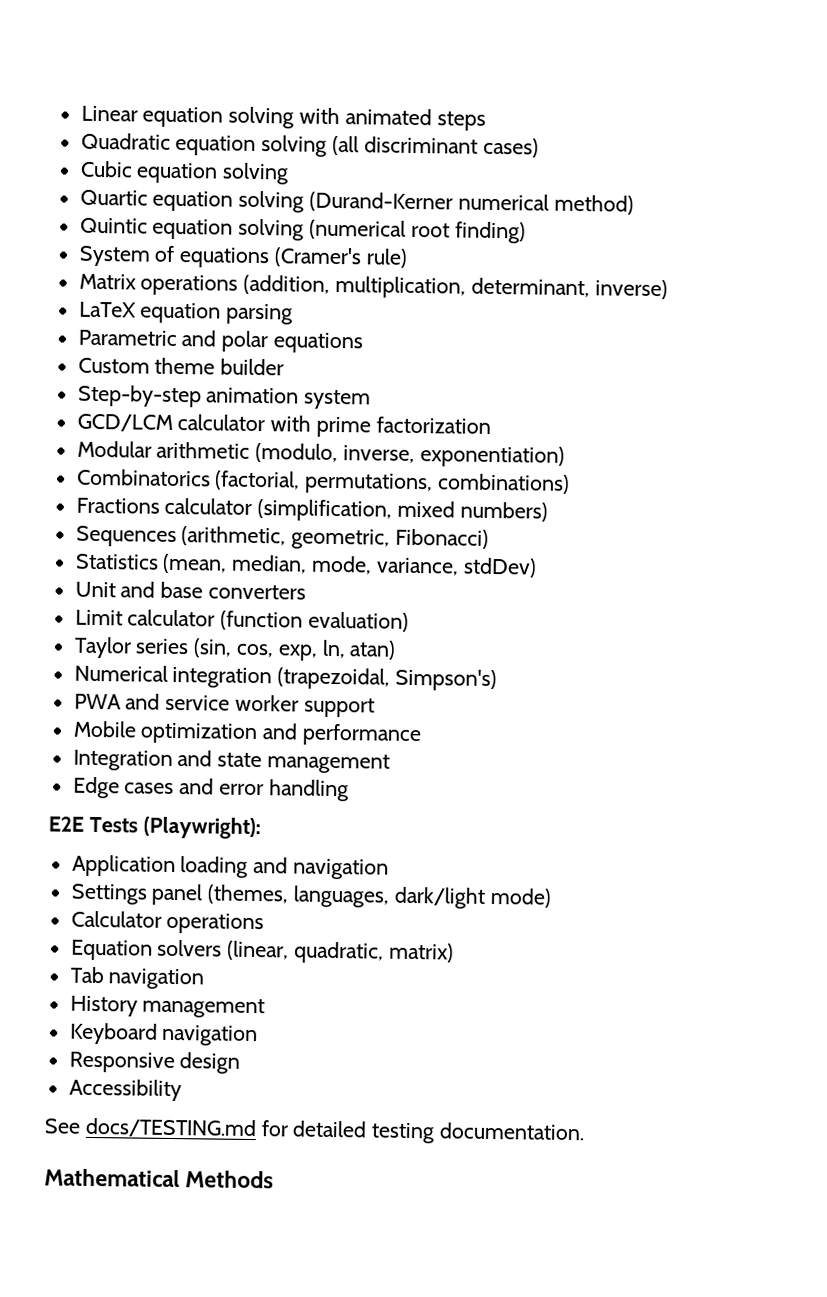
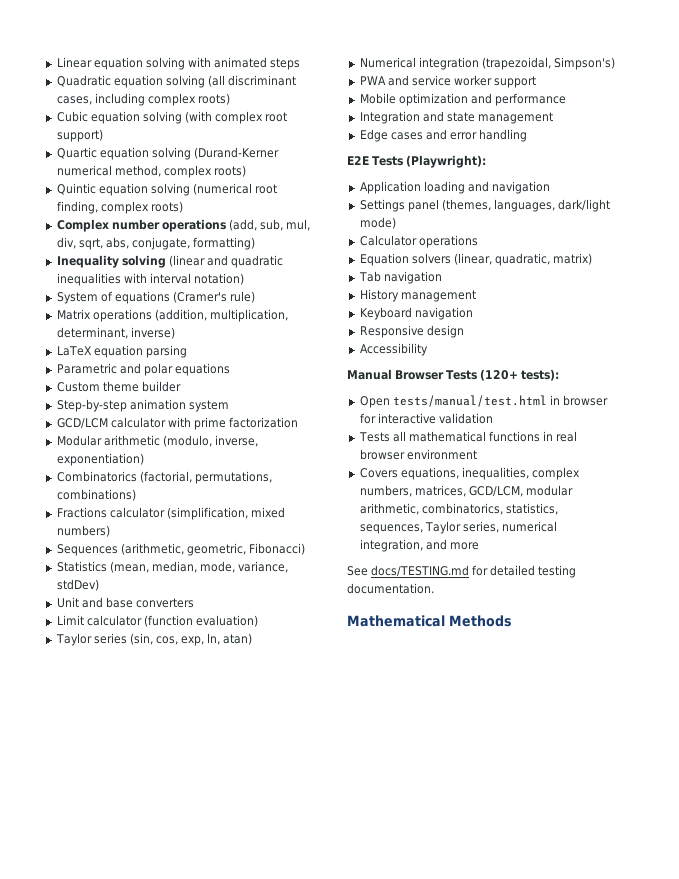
- Quadratic equation solving (all discriminant cases)
+ Quadratic equation solving (all discriminant cases, including complex roots)
- Cubic equation solving
+ Cubic equation solving (with complex root support)
- Quartic equation solving (Durand-Kerner numerical method)
+ Quartic equation solving (Durand-Kerner numerical method, complex roots)
- Quintic equation solving (numerical root finding)
+ Quintic equation solving (numerical root finding, complex roots)
+ Complex number operations (add, sub, mul, div, sqrt, abs, conjugate, formatting)
+ Inequality solving (linear and quadratic inequalities with interval notation)
+ Manual Browser Tests (120+ tests):
+ Open tests/manual/test.html in browser for interactive validation
+ Tests all mathematical functions in real browser environment
+ Covers equations, inequalities, complex numbers, matrices, GCD/LCM, modular arithmetic, combinatorics, statistics, sequences, Taylor series, numerical integration, and more

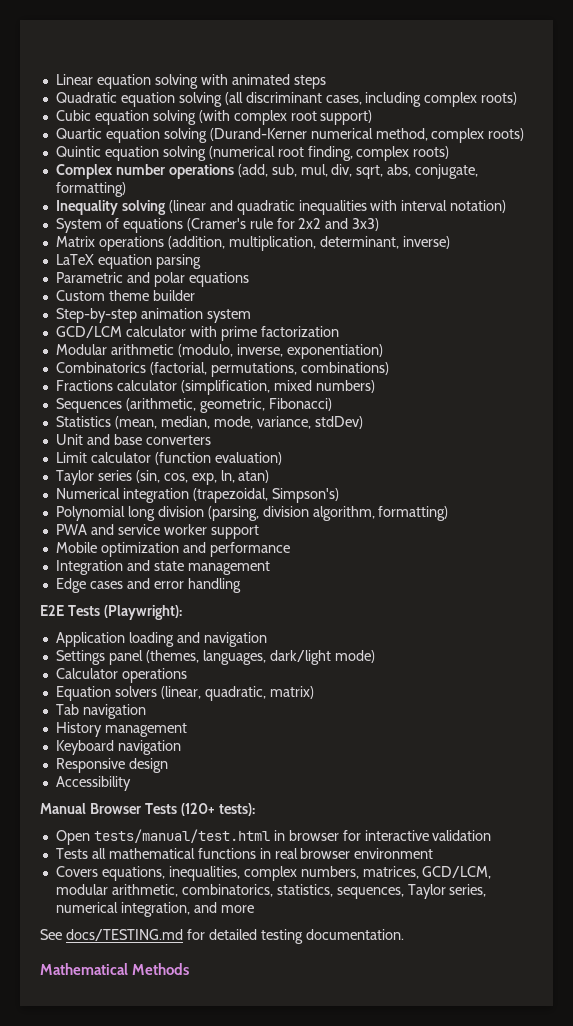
- System of equations (Cramer's rule)
+ System of equations (Cramer's rule for 2x2 and 3x3)
+ Polynomial long division (parsing, division algorithm, formatting)

